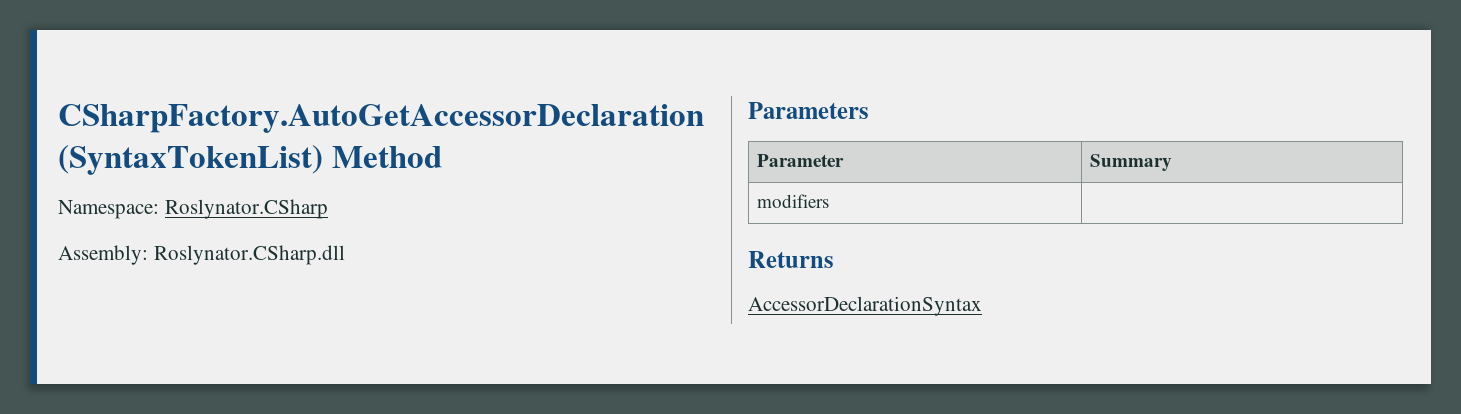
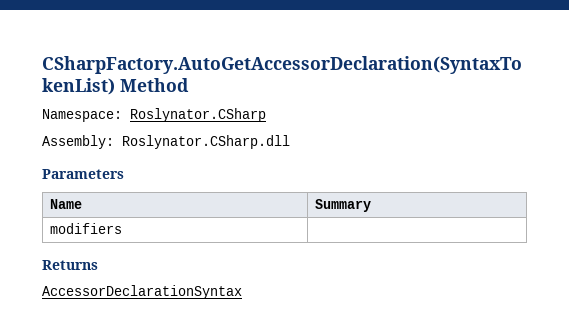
- Parameter | Summary
+ Name | Summary

